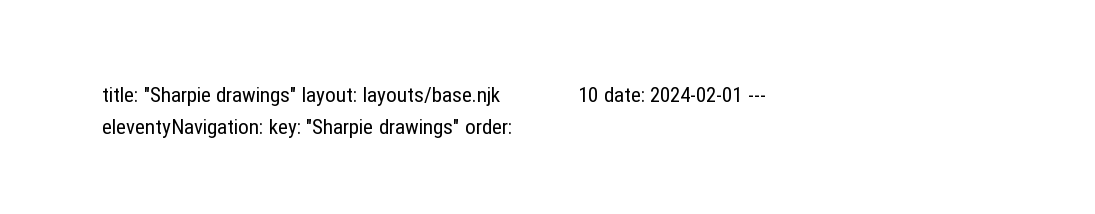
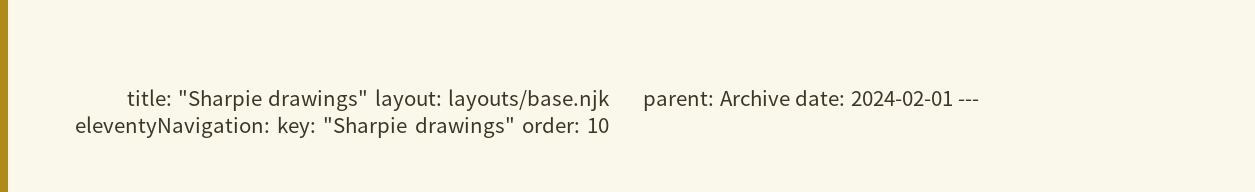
- title: "Sharpie drawings" layout: layouts/base.njk eleventyNavigation: key: "Sharpie drawings" order: 10 date: 2024-02-01 ---
+ title: "Sharpie drawings" layout: layouts/base.njk eleventyNavigation: key: "Sharpie drawings" order: 10 parent: Archive date: 2024-02-01 ---

